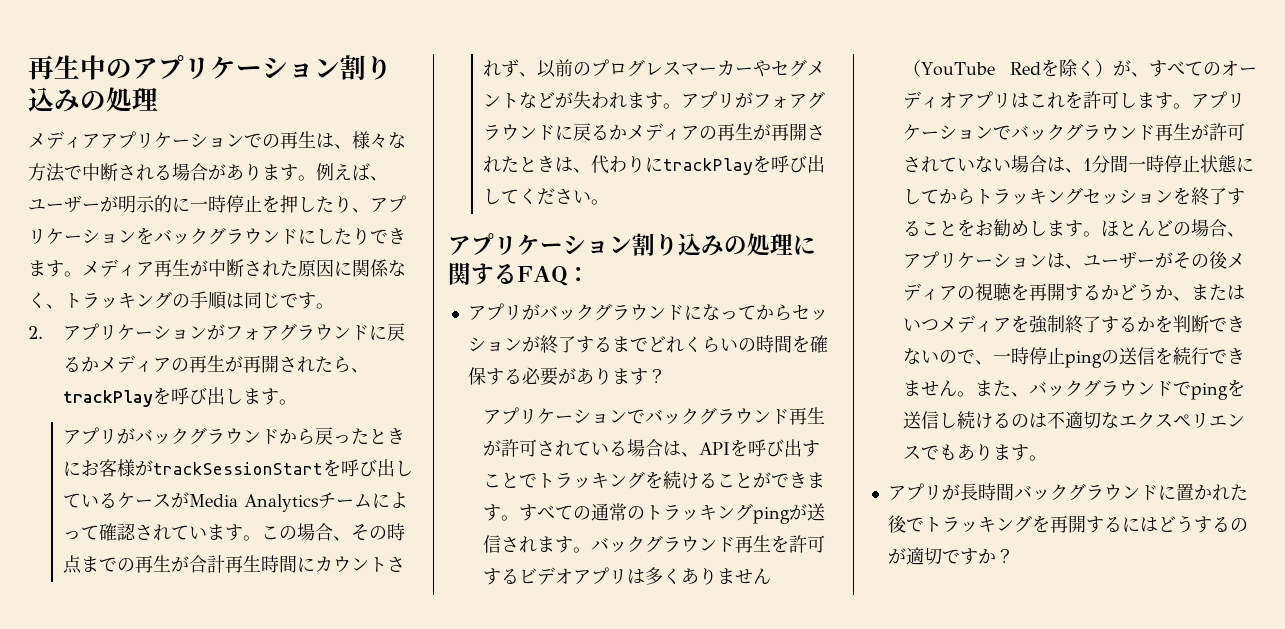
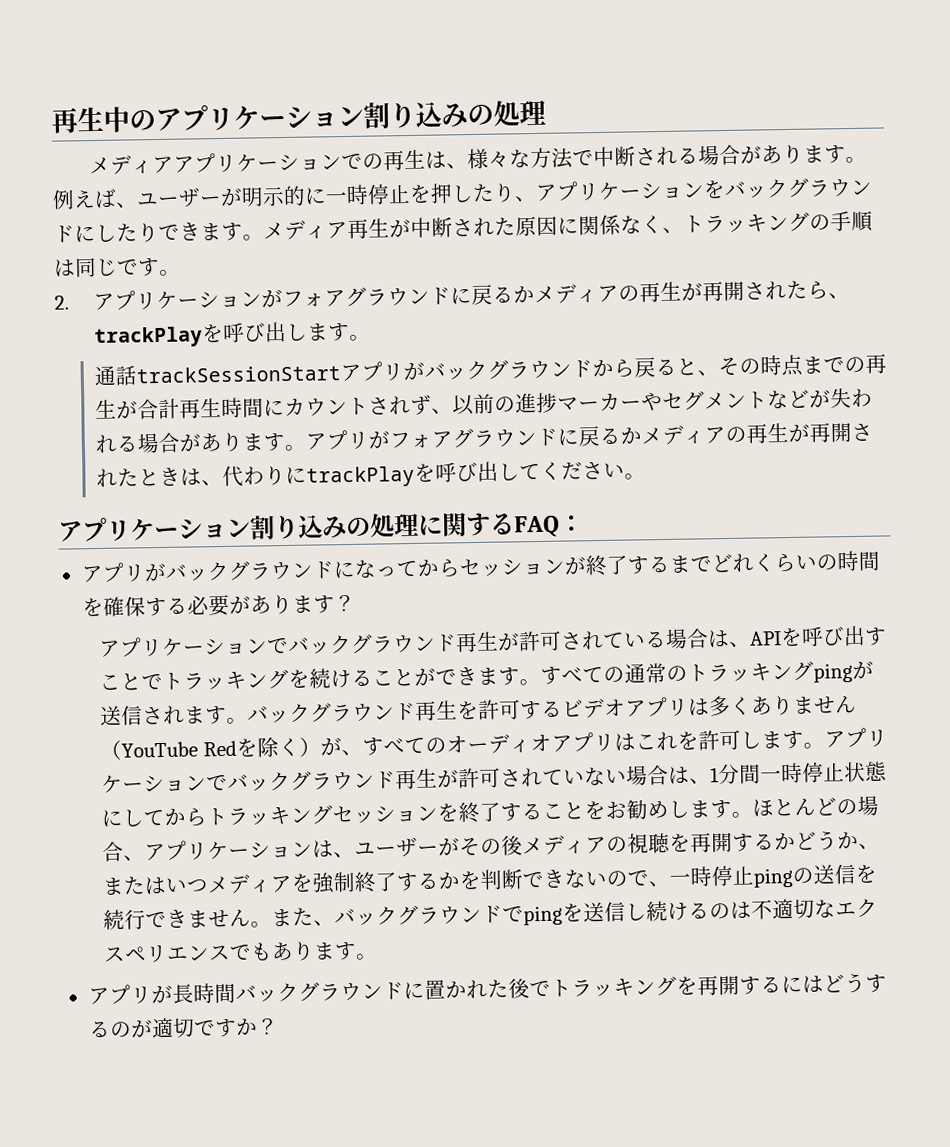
- アプリがバックグラウンドから戻ったときにお客様がtrackSessionStartを呼び出しているケースがMedia Analyticsチームによって確認されています。この場合、その時点までの再生が合計再生時間にカウントされず、以前のプログレスマーカーやセグメントなどが失われます。
+ 通話trackSessionStartアプリがバックグラウンドから戻ると、その時点までの再生が合計再生時間にカウントされず、以前の進捗マーカーやセグメントなどが失われる場合があります。

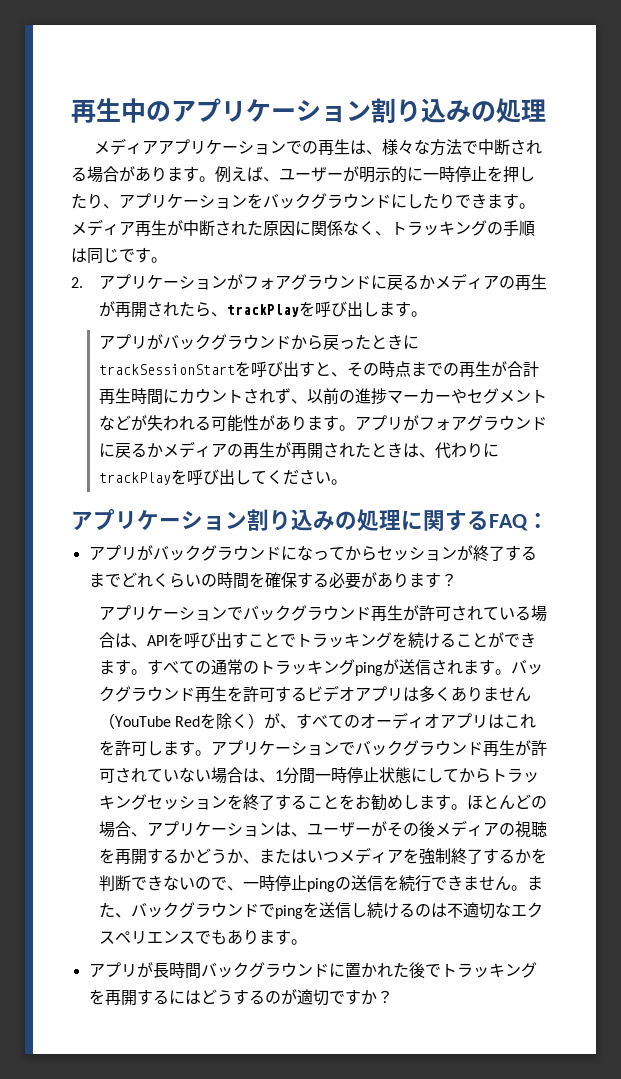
- 通話trackSessionStartアプリがバックグラウンドから戻ると、その時点までの再生が合計再生時間にカウントされず、以前の進捗マーカーやセグメントなどが失われる場合があります。
+ アプリがバックグラウンドから戻ったときにtrackSessionStartを呼び出すと、その時点までの再生が合計再生時間にカウントされず、以前の進捗マーカーやセグメントなどが失われる可能性があります。

